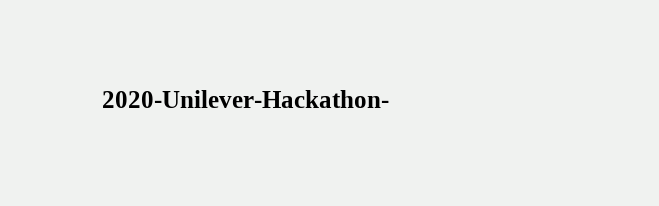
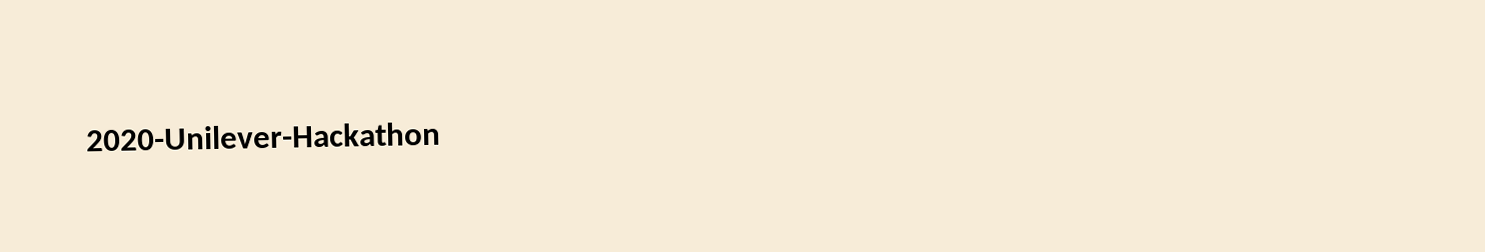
- 2020-Unilever-Hackathon-
+ 2020-Unilever-Hackathon

